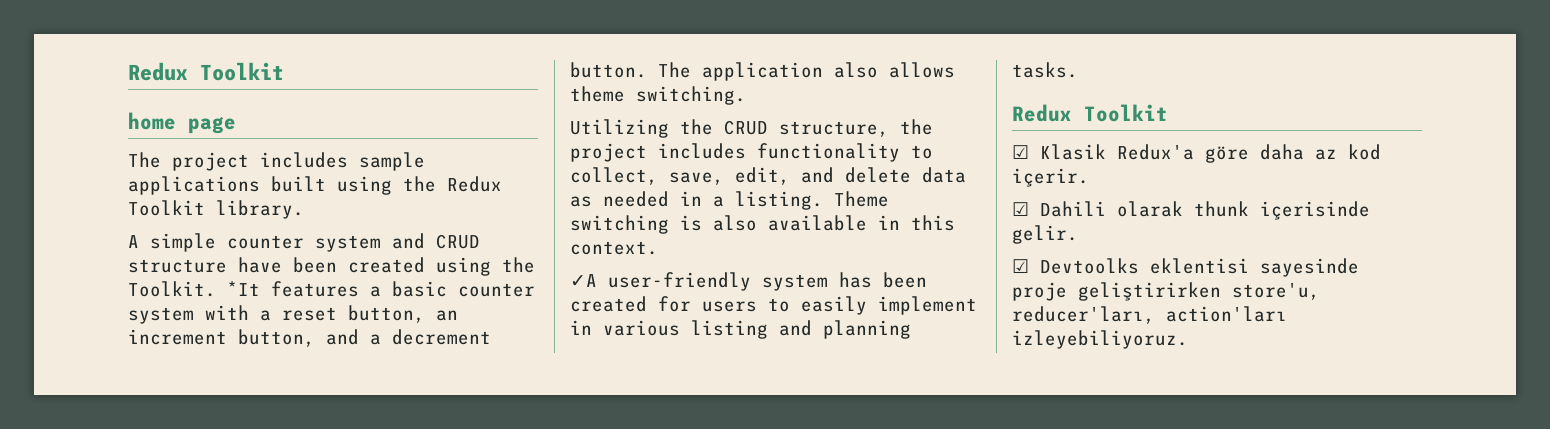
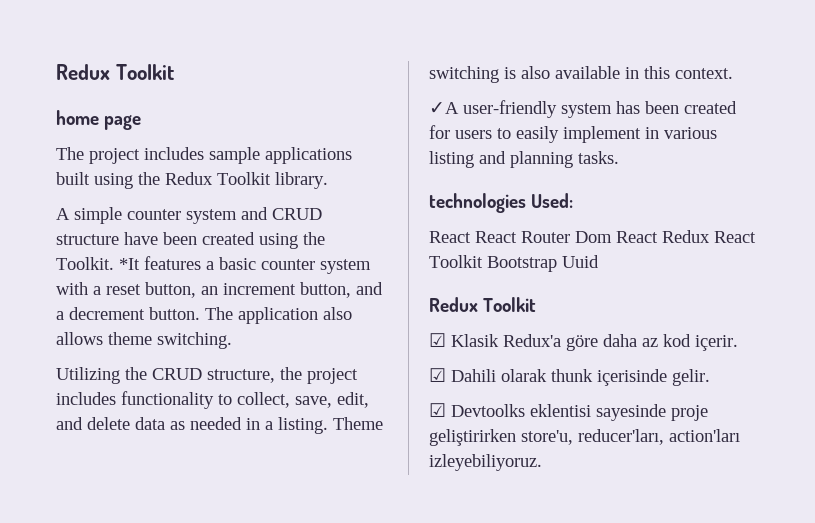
+ technologies Used:
+ React React Router Dom React Redux React Toolkit Bootstrap Uuid

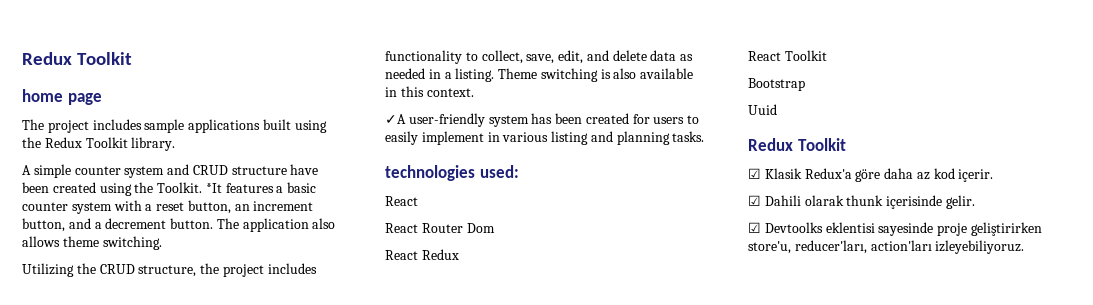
- technologies Used:
- React React Router Dom React Redux React Toolkit Bootstrap Uuid
+ technologies used:
+ React
+ React Router Dom
+ React Redux
+ React Toolkit
+ Bootstrap
+ Uuid

